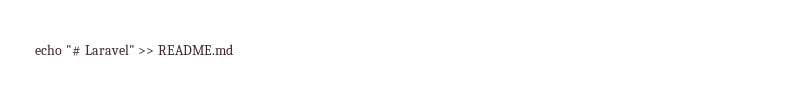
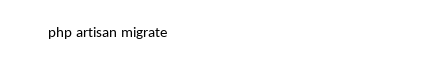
- echo "# Laravel" >> README.md
+ php artisan migrate

